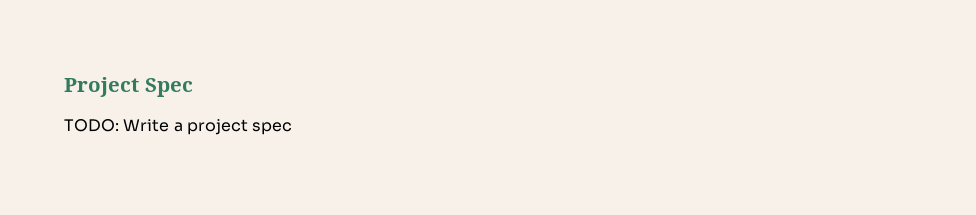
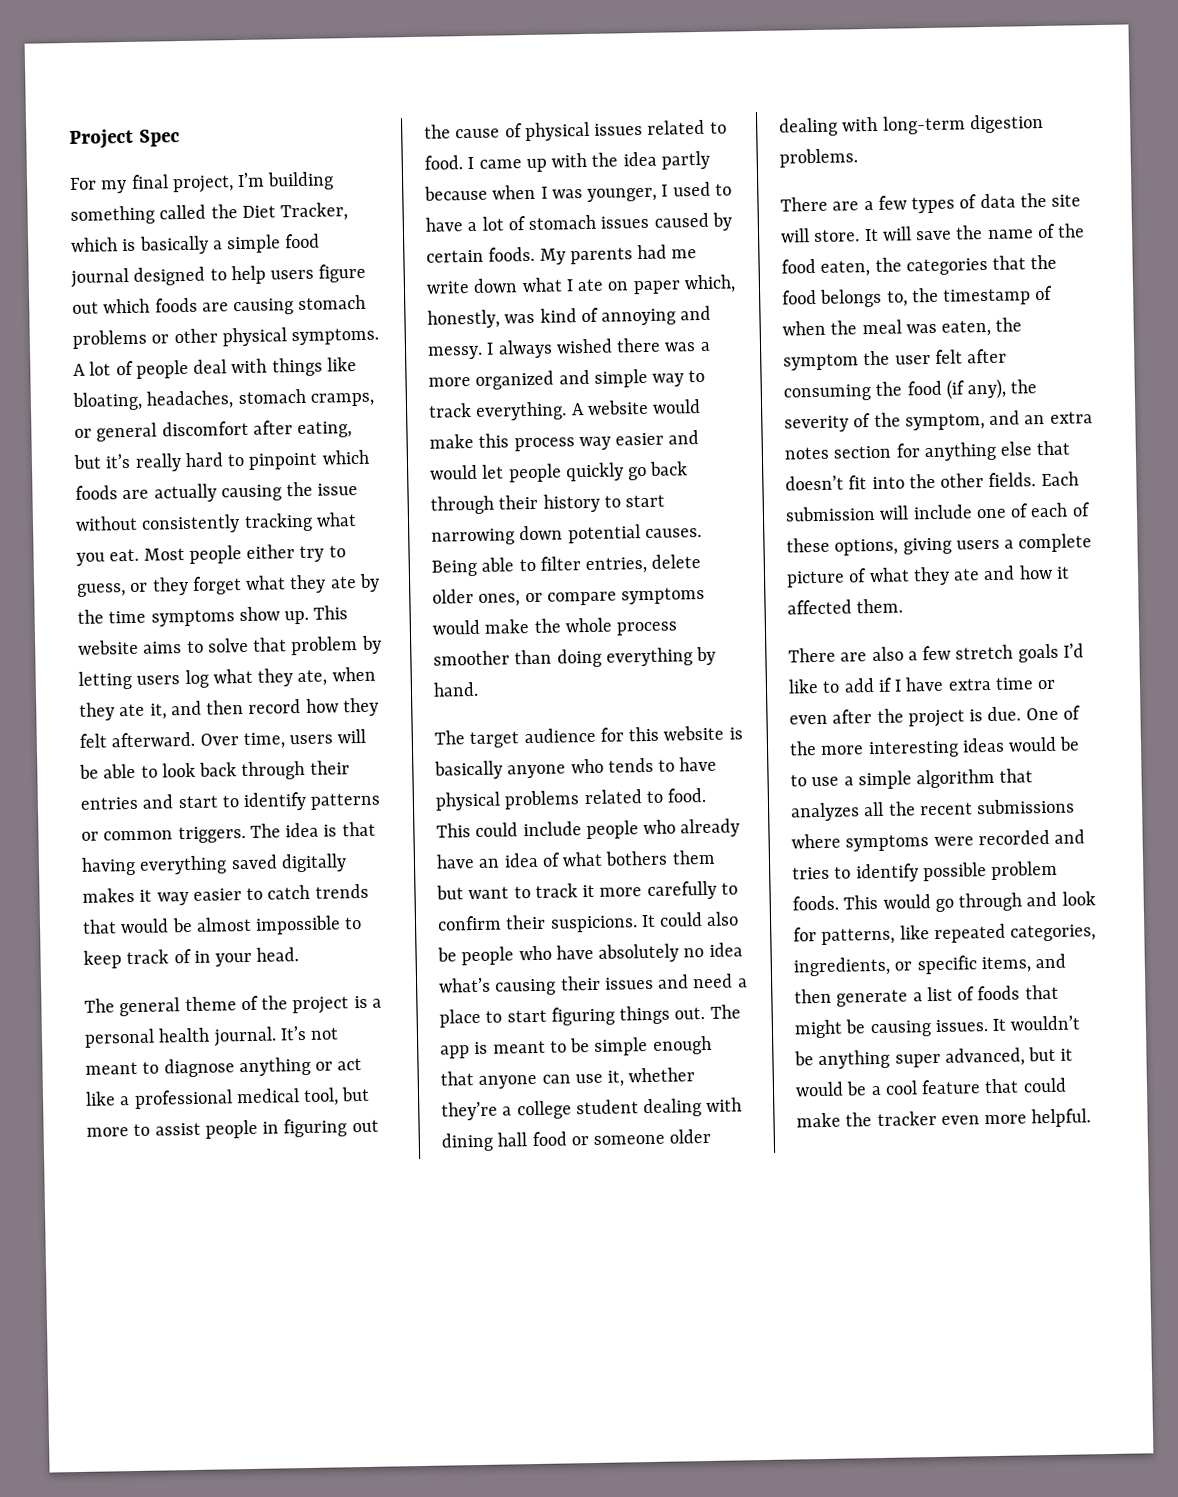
- TODO: Write a project spec
+ For my final project, I’m building something called the Diet Tracker, which is basically a simple food journal designed to help users figure out which foods are causing stomach problems or other physical symptoms. A lot of people deal with things like bloating, headaches, stomach cramps, or general discomfort after eating, but it’s really hard to pinpoint which foods are actually causing the issue without consistently tracking what you eat. Most people either try to guess, or they forget what they ate by the time symptoms show up. This website aims to solve that problem by letting users log what they ate, when they ate it, and then record how they felt afterward. Over time, users will be able to look back through their entries and start to identify patterns or common triggers. The idea is that having everything saved digitally makes it way easier to catch trends that would be almost impossible to keep track of in your head.
+ The general theme of the project is a personal health journal. It’s not meant to diagnose anything or act like a professional medical tool, but more to assist people in figuring out the cause of physical issues related to food. I came up with the idea partly because when I was younger, I used to have a lot of stomach issues caused by certain foods. My parents had me write down what I ate on paper which, honestly, was kind of annoying and messy. I always wished there was a more organized and simple way to track everything. A website would make this process way easier and would let people quickly go back through their history to start narrowing down potential causes. Being able to filter entries, delete older ones, or compare symptoms would make the whole process smoother than doing everything by hand.
+ The target audience for this website is basically anyone who tends to have physical problems related to food. This could include people who already have an idea of what bothers them but want to track it more carefully to confirm their suspicions. It could also be people who have absolutely no idea what’s causing their issues and need a place to start figuring things out. The app is meant to be simple enough that anyone can use it, whether they’re a college student dealing with dining hall food or someone older dealing with long-term digestion problems.
+ There are a few types of data the site will store. It will save the name of the food eaten, the categories that the food belongs to, the timestamp of when the meal was eaten, the symptom the user felt after consuming the food (if any), the severity of the symptom, and an extra notes section for anything else that doesn’t fit into the other fields. Each submission will include one of each of these options, giving users a complete picture of what they ate and how it affected them.
+ There are also a few stretch goals I’d like to add if I have extra time or even after the project is due. One of the more interesting ideas would be to use a simple algorithm that analyzes all the recent submissions where symptoms were recorded and tries to identify possible problem foods. This would go through and look for patterns, like repeated categories, ingredients, or specific items, and then generate a list of foods that might be causing issues. It wouldn’t be anything super advanced, but it would be a cool feature that could make the tracker even more helpful.

